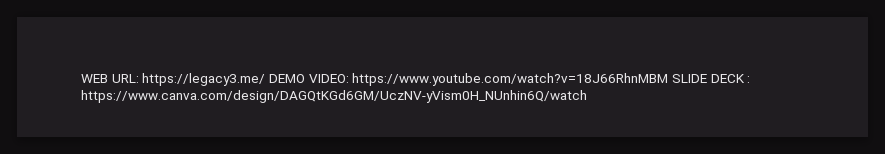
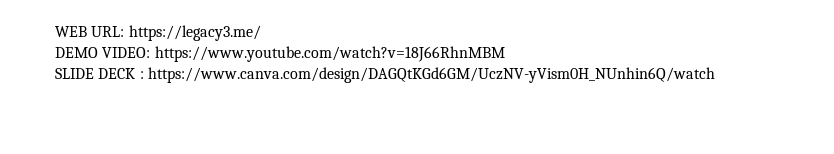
- WEB URL: https://legacy3.me/ DEMO VIDEO: https://www.youtube.com/watch?v=18J66RhnMBM SLIDE DECK : https://www.canva.com/design/DAGQtKGd6GM/UczNV-yVism0H_NUnhin6Q/watch
+ WEB URL: https://legacy3.me/
+ DEMO VIDEO: https://www.youtube.com/watch?v=18J66RhnMBM
+ SLIDE DECK : https://www.canva.com/design/DAGQtKGd6GM/UczNV-yVism0H_NUnhin6Q/watch

